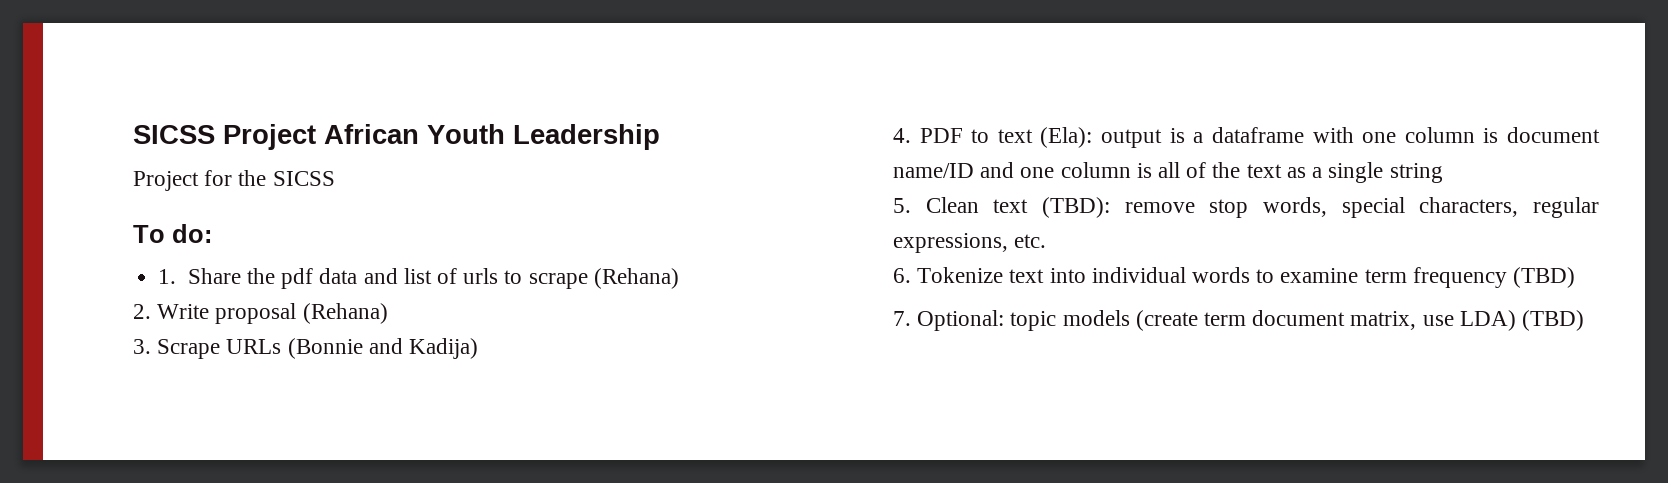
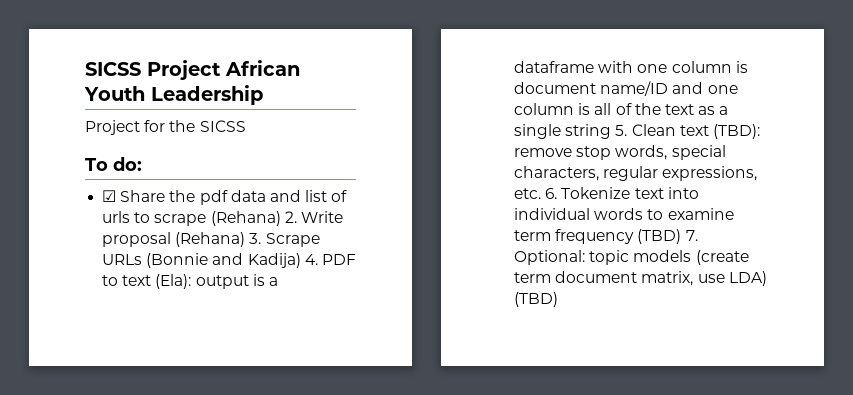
- 1. Share the pdf data and list of urls to scrape (Rehana)
- 2. Write proposal (Rehana)
- 3. Scrape URLs (Bonnie and Kadija)
- 4. PDF to text (Ela):
+ ☑ Share the pdf data and list of urls to scrape (Rehana) 2. Write proposal (Rehana) 3. Scrape URLs (Bonnie and Kadija) 4. PDF to text (Ela):
- output is a dataframe with one column is document name/ID and one column is all of the text as a single string
- 5. Clean text (TBD):
+ output is a dataframe with one column is document name/ID and one column is all of the text as a single string 5. Clean text (TBD):
- remove stop words, special characters, regular expressions, etc.
- 6. Tokenize text into individual words to examine term frequency (TBD)
- 7. Optional:
+ remove stop words, special characters, regular expressions, etc. 6. Tokenize text into individual words to examine term frequency (TBD) 7. Optional:

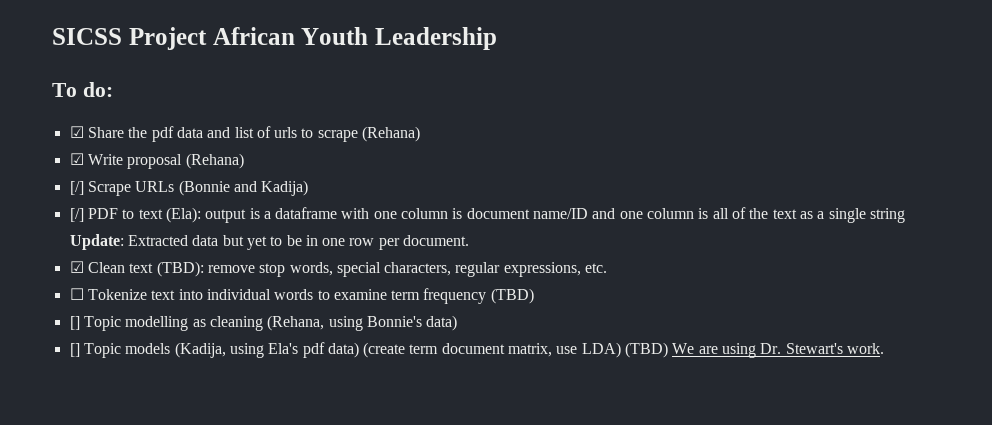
- Project for the SICSS
- ☑ Share the pdf data and list of urls to scrape (Rehana) 2. Write proposal (Rehana) 3. Scrape URLs (Bonnie and Kadija) 4. PDF to text (Ela):
+ ☑ Share the pdf data and list of urls to scrape (Rehana)
+ ☑ Write proposal (Rehana)
+ [/] Scrape URLs (Bonnie and Kadija)
+ [/] PDF to text (Ela):
- output is a dataframe with one column is document name/ID and one column is all of the text as a single string 5. Clean text (TBD):
+ output is a dataframe with one column is document name/ID and one column is all of the text as a single string Update: Extracted data but yet to be in one row per document.
+ ☑ Clean text (TBD):
- remove stop words, special characters, regular expressions, etc. 6. Tokenize text into individual words to examine term frequency (TBD) 7. Optional: topic models (create term document matrix, use LDA) (TBD)
+ remove stop words, special characters, regular expressions, etc.
+ ☐ Tokenize text into individual words to examine term frequency (TBD)
+ [] Topic modelling as cleaning (Rehana, using Bonnie's data)
+ [] Topic models (Kadija, using Ela's pdf data) (create term document matrix, use LDA) (TBD) We are using Dr. Stewart's work.

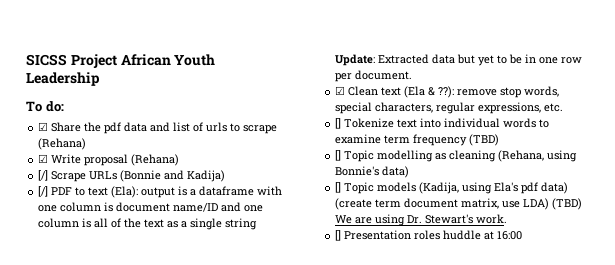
- ☑ Clean text (TBD): remove stop words, special characters, regular expressions, etc.
+ ☑ Clean text (Ela & ??): remove stop words, special characters, regular expressions, etc.
- ☐ Tokenize text into individual words to examine term frequency (TBD)
+ [] Tokenize text into individual words to examine term frequency (TBD)
+ [] Presentation roles huddle at 16:00

